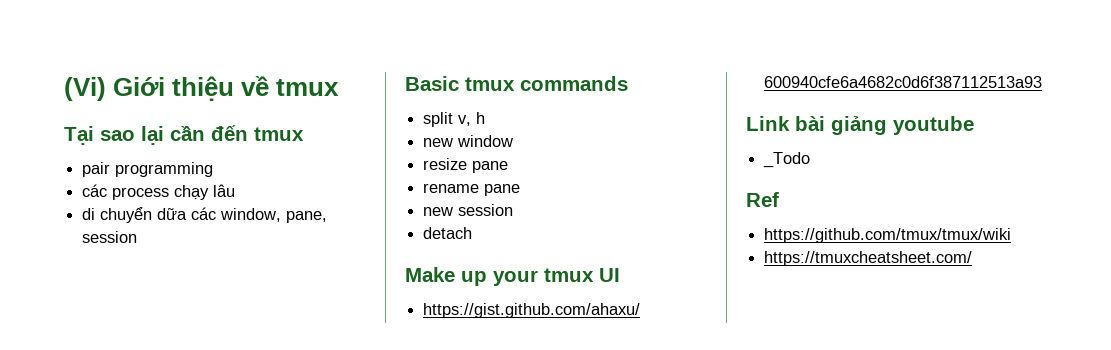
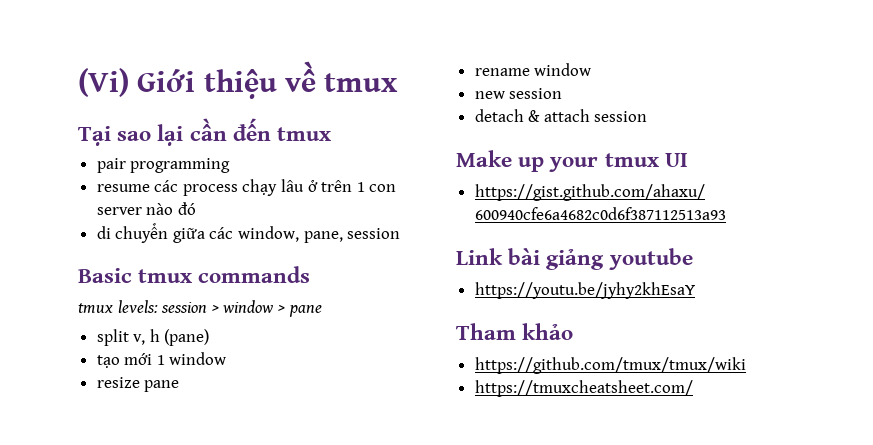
- các process chạy lâu
+ resume các process chạy lâu ở trên 1 con server nào đó
- di chuyển dữa các window, pane, session
+ di chuyển giữa các window, pane, session
+ tmux levels: session > window > pane
- split v, h
- new window
+ split v, h (pane)
+ tạo mới 1 window
- rename pane
+ rename window
- detach
+ detach & attach session
- _Todo
- Ref
+ https://youtu.be/jyhy2khEsaY
+ Tham khảo

